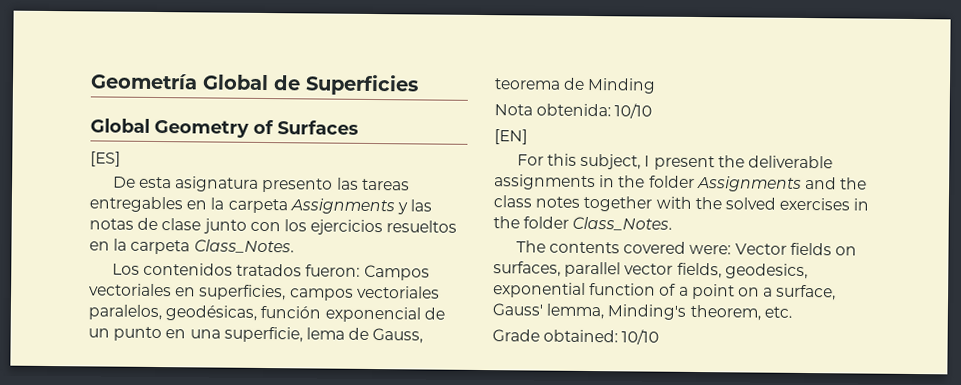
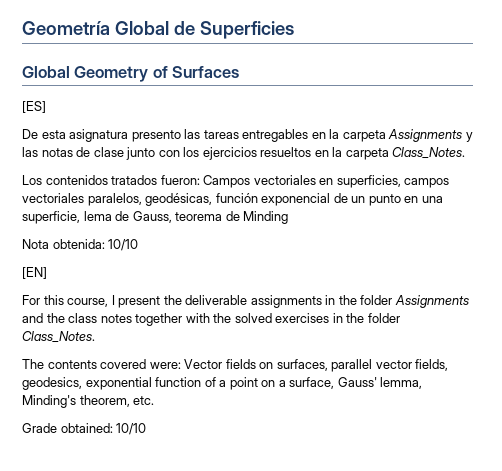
- For this subject, I present the deliverable assignments in the folder Assignments and the class notes together with the solved exercises in the folder Class_Notes.
+ For this course, I present the deliverable assignments in the folder Assignments and the class notes together with the solved exercises in the folder Class_Notes.

